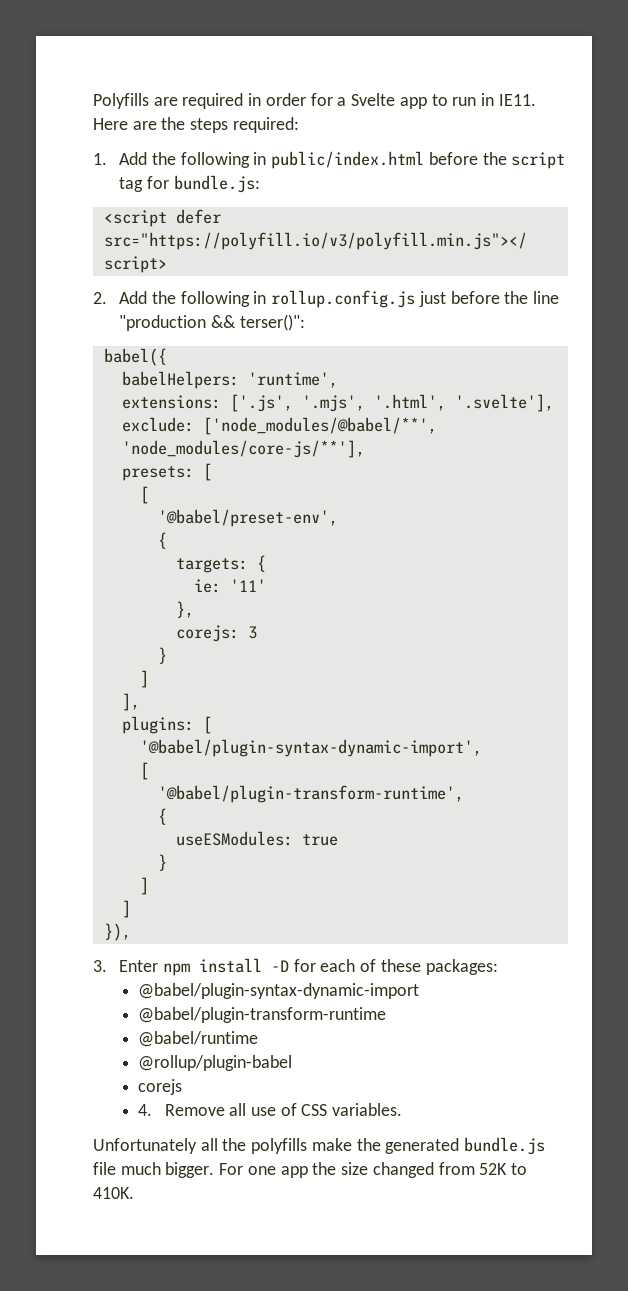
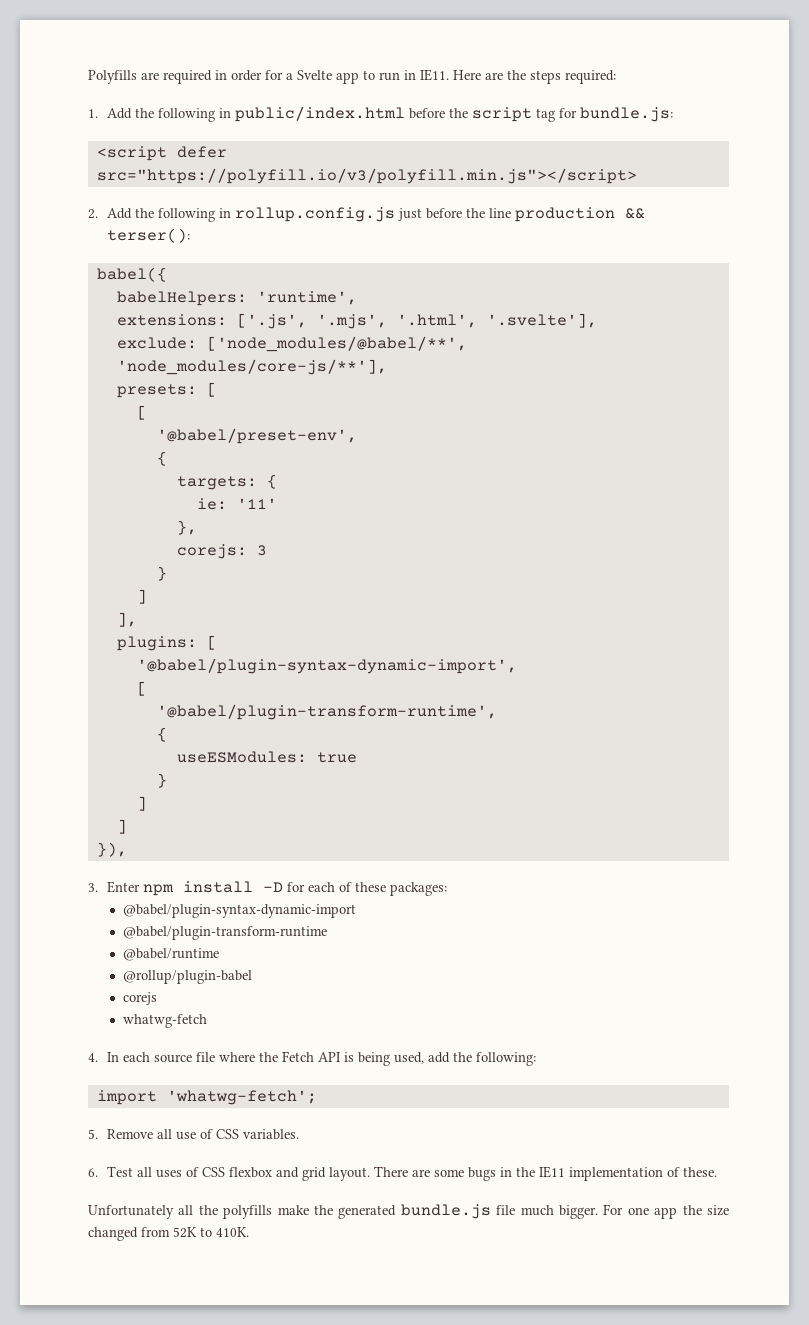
- 2. Add the following in rollup.config.js just before the line "production && terser()":
+ 2. Add the following in rollup.config.js just before the line production && terser():
- 4. Remove all use of CSS variables.
+ whatwg-fetch
+ 4. In each source file where the Fetch API is being used, add the following:
+ import 'whatwg-fetch';
+ 5. Remove all use of CSS variables.
+ 6. Test all uses of CSS flexbox and grid layout. There are some bugs in the IE11 implementation of these.

